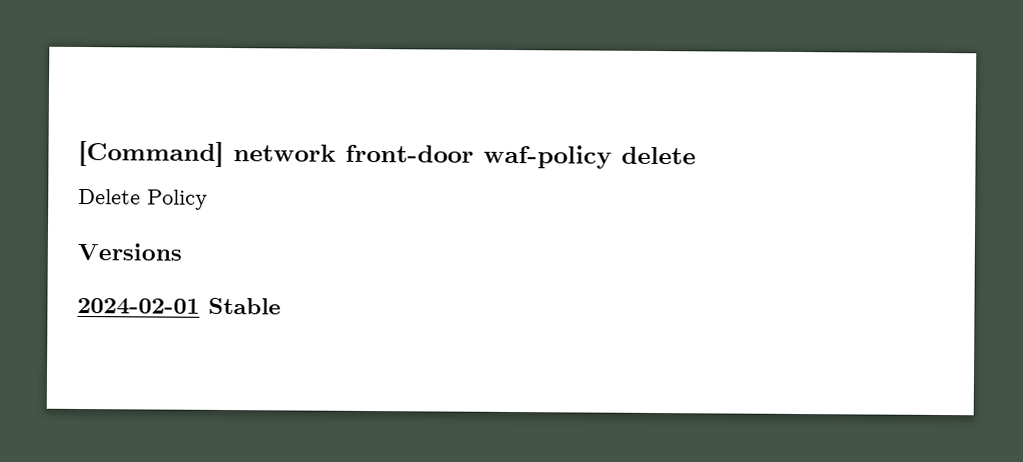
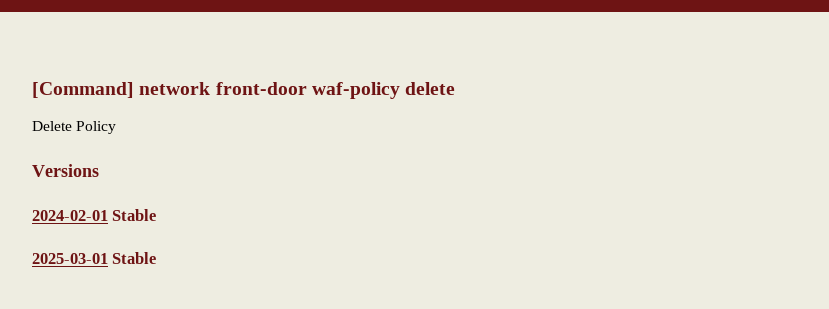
+ 2025-03-01 Stable

